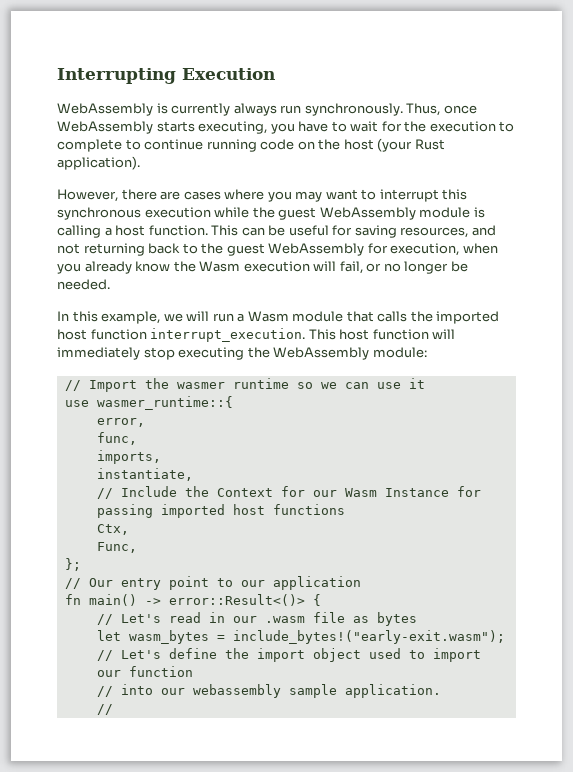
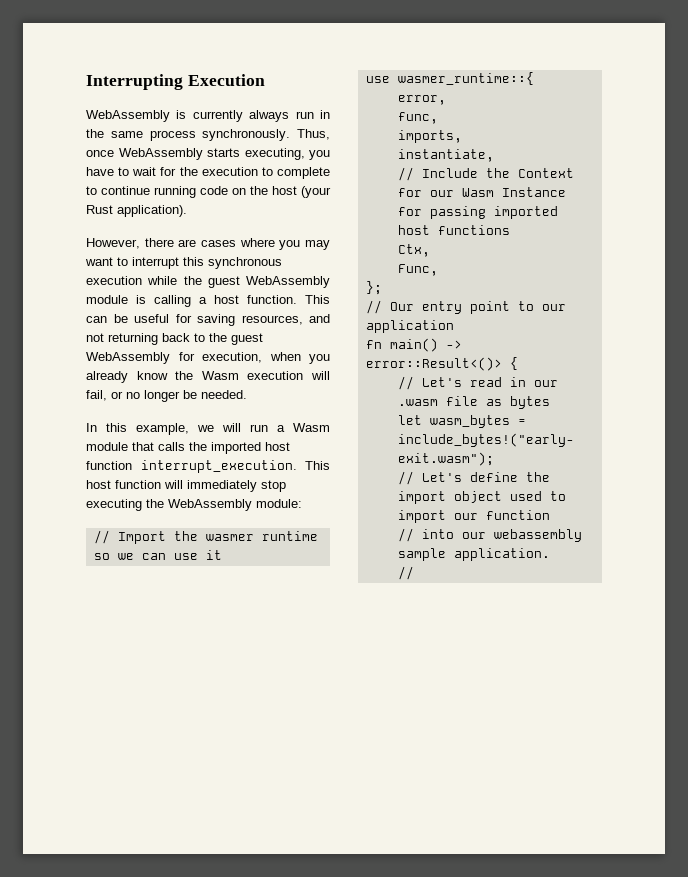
- WebAssembly is currently always run synchronously.
+ WebAssembly is currently always run in the same process synchronously.

